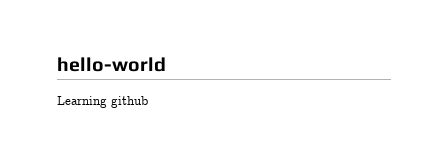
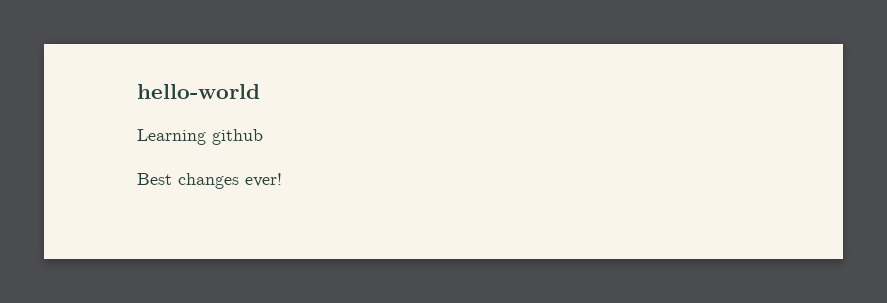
+ Best changes ever!

